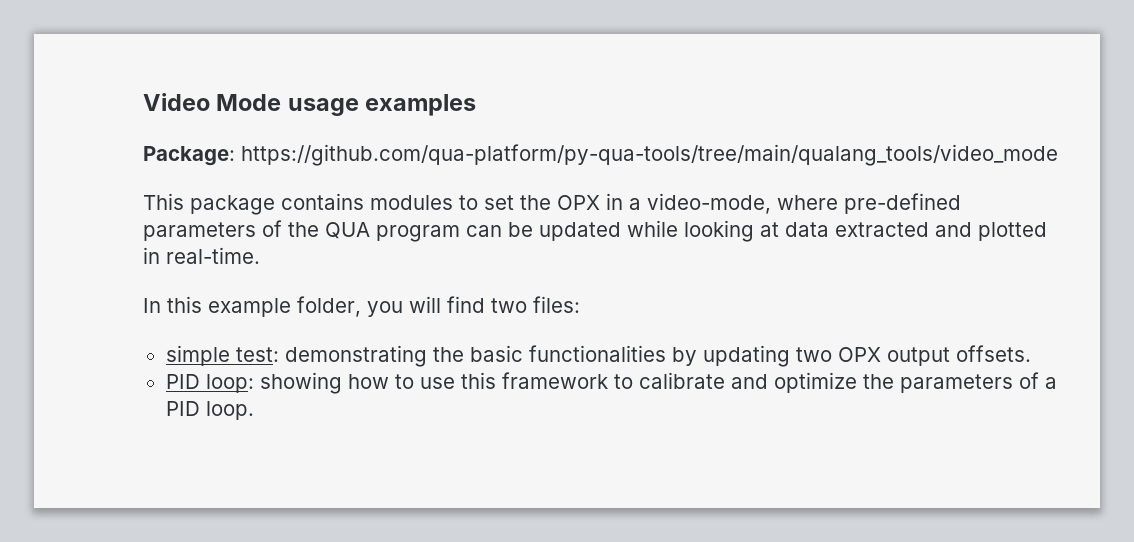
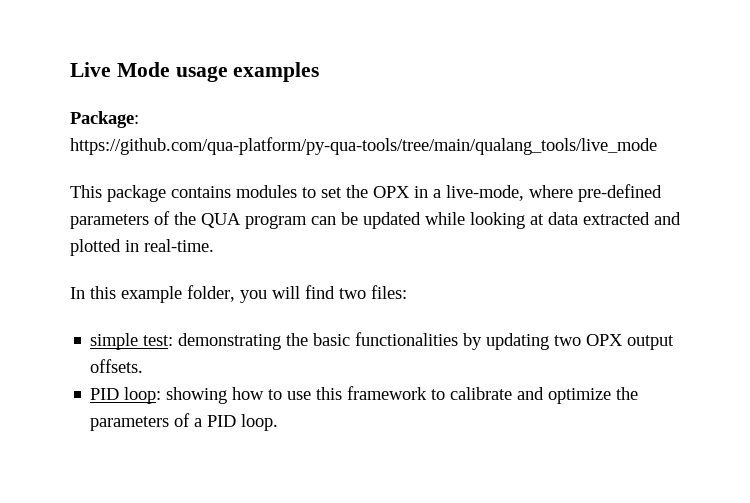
- Video Mode usage examples
+ Live Mode usage examples
- Package: https://github.com/qua-platform/py-qua-tools/tree/main/qualang_tools/video_mode
+ Package: https://github.com/qua-platform/py-qua-tools/tree/main/qualang_tools/live_mode
- This package contains modules to set the OPX in a video-mode, where pre-defined parameters of the QUA program can be updated while looking at data extracted and plotted in real-time.
+ This package contains modules to set the OPX in a live-mode, where pre-defined parameters of the QUA program can be updated while looking at data extracted and plotted in real-time.

